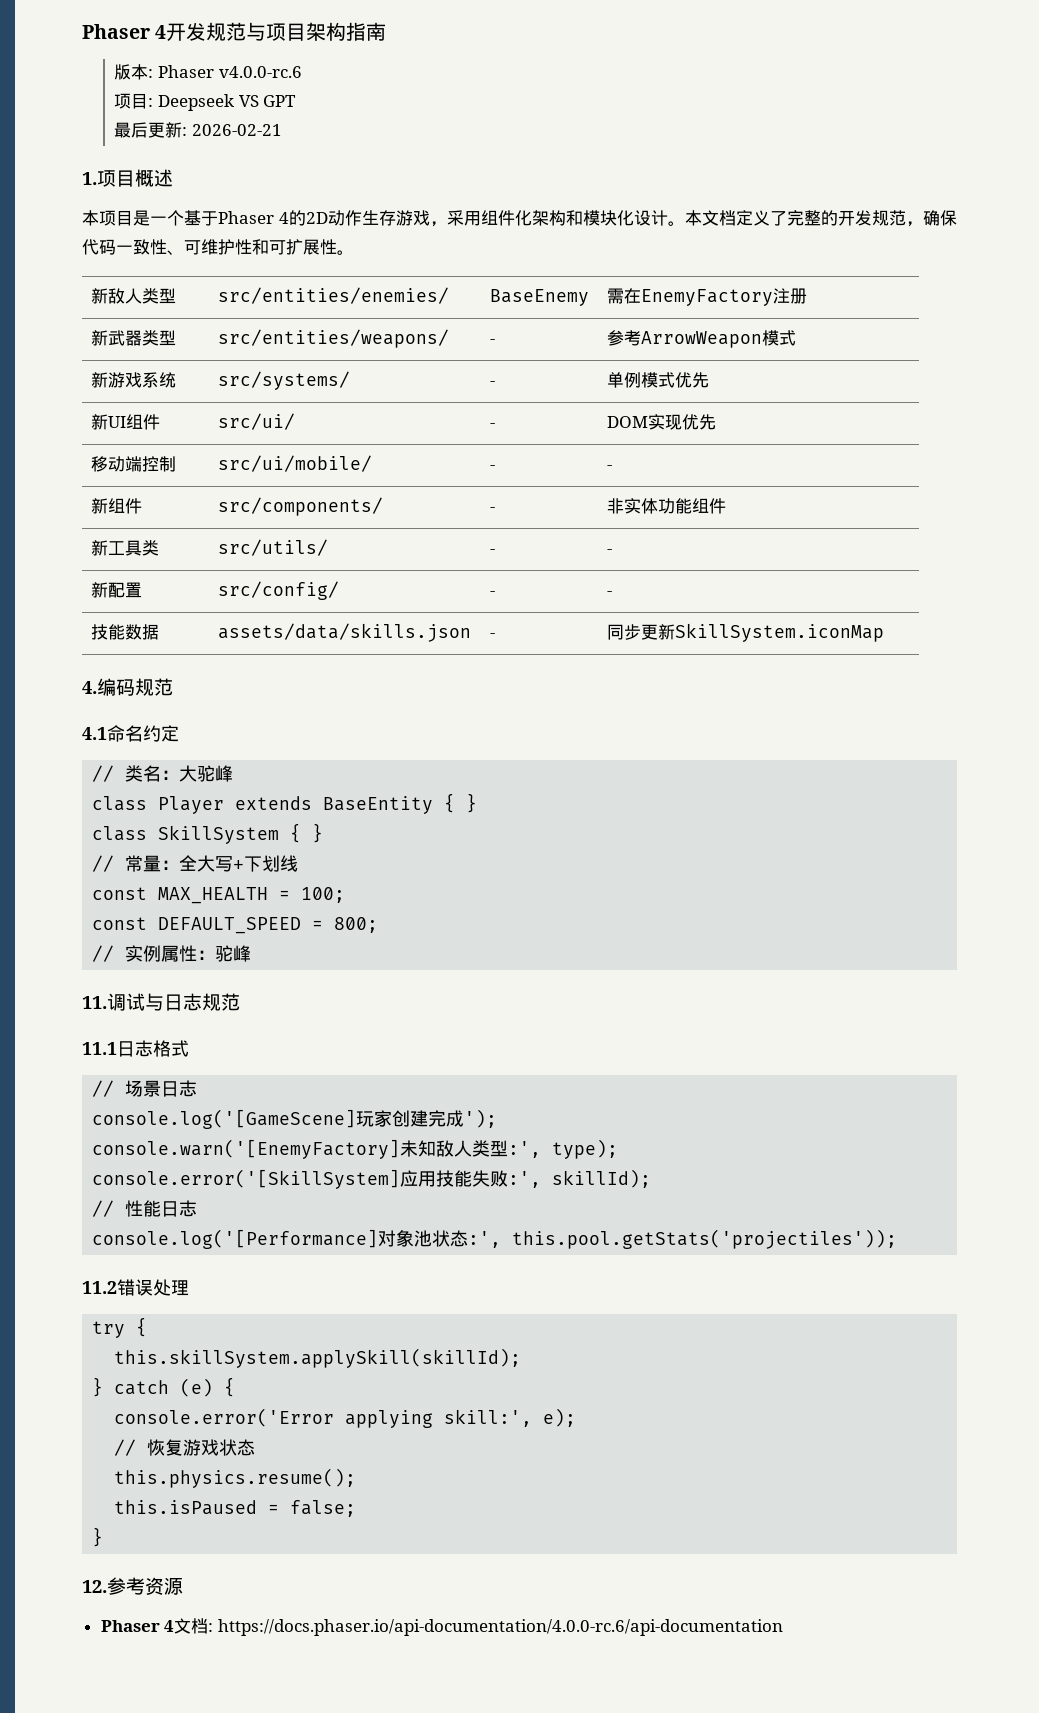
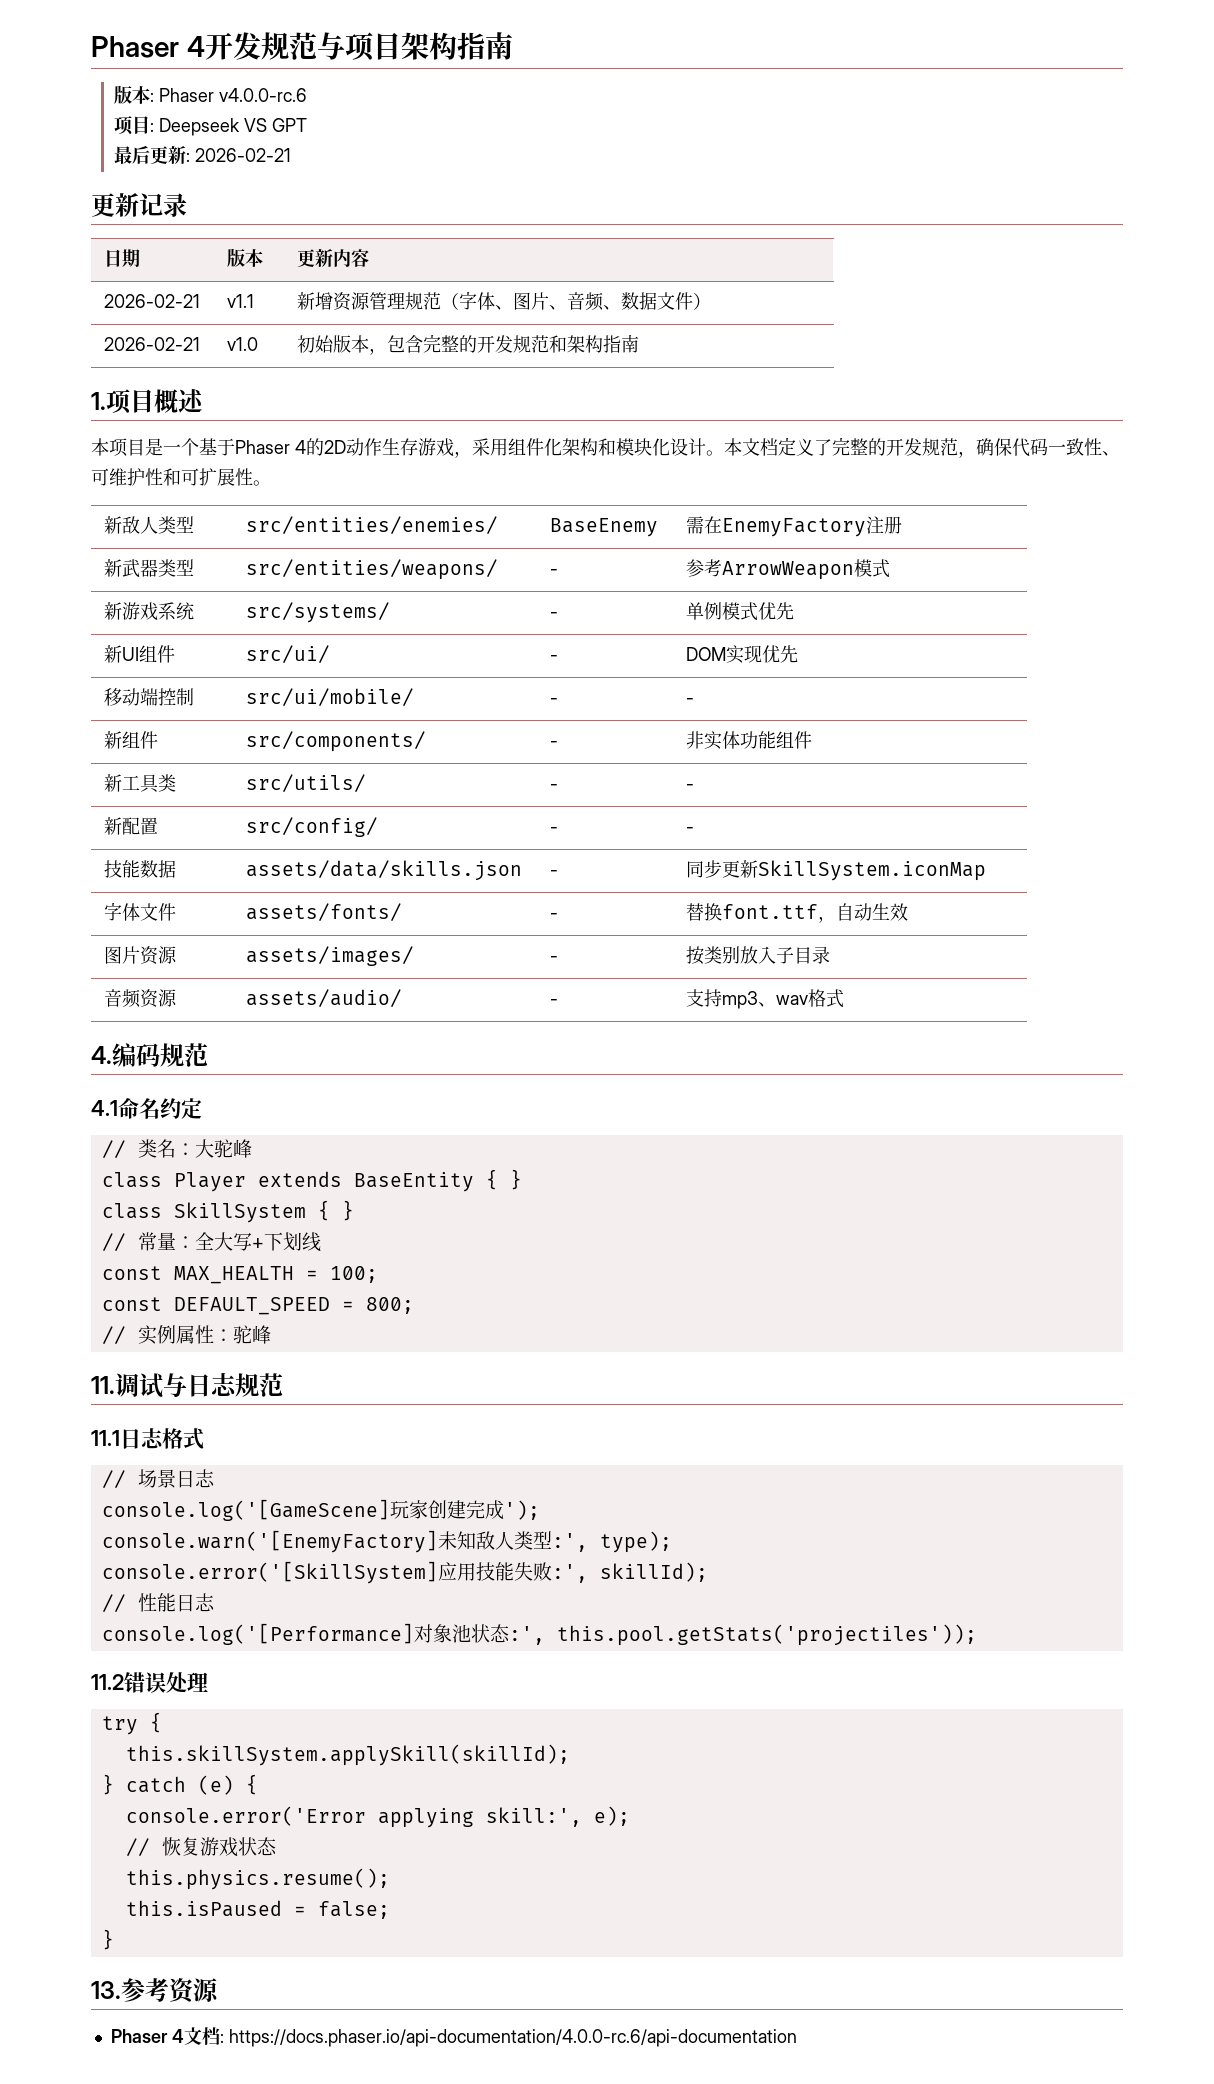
+ 更新记录
+ 日期 | 版本 | 更新内容
+ 2026-02-21 | v1.1 | 新增资源管理规范（字体、图片、音频、数据文件）
+ 2026-02-21 | v1.0 | 初始版本，包含完整的开发规范和架构指南
+ 字体文件 | assets/fonts/ | - | 替换font.ttf，自动生效
+ 图片资源 | assets/images/ | - | 按类别放入子目录
+ 音频资源 | assets/audio/ | - | 支持mp3、wav格式
- 12.参考资源
+ 13.参考资源

